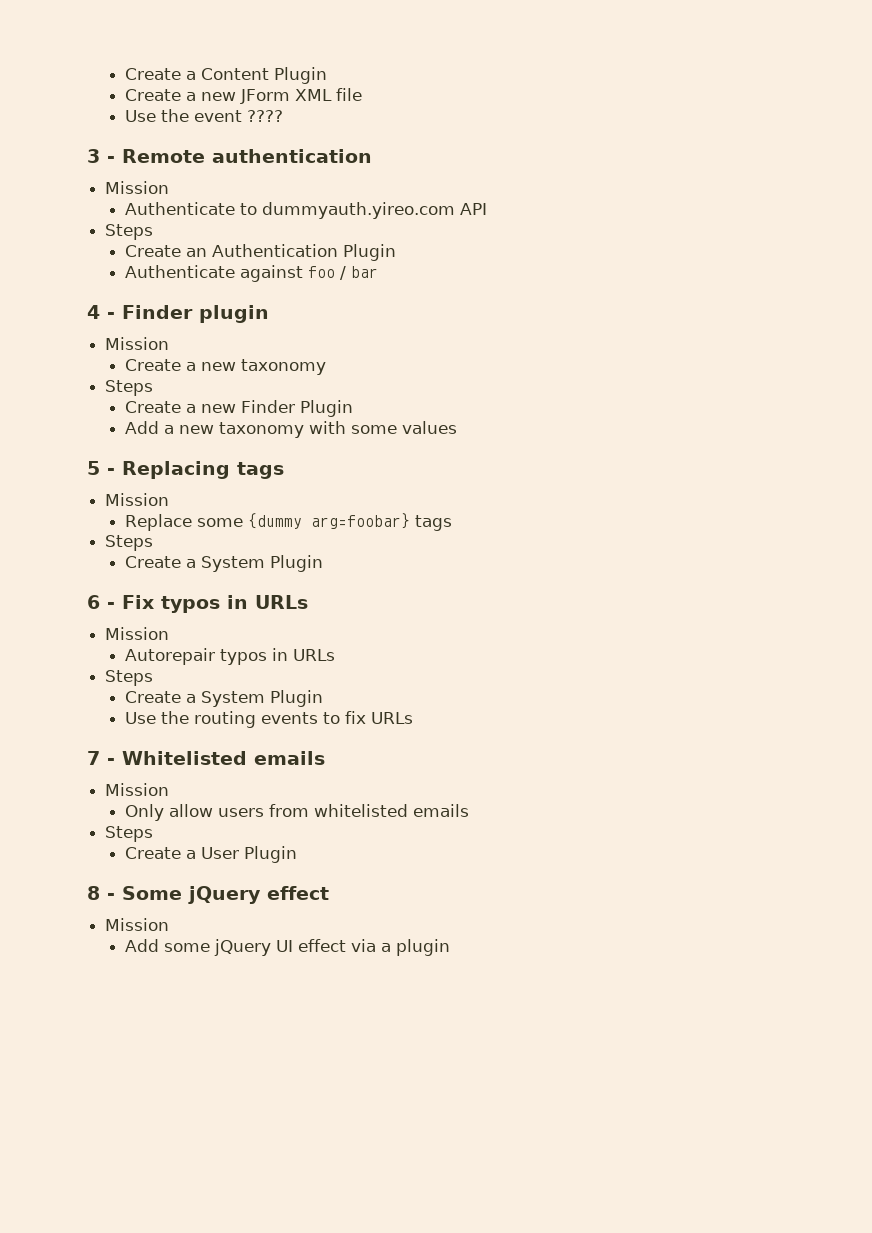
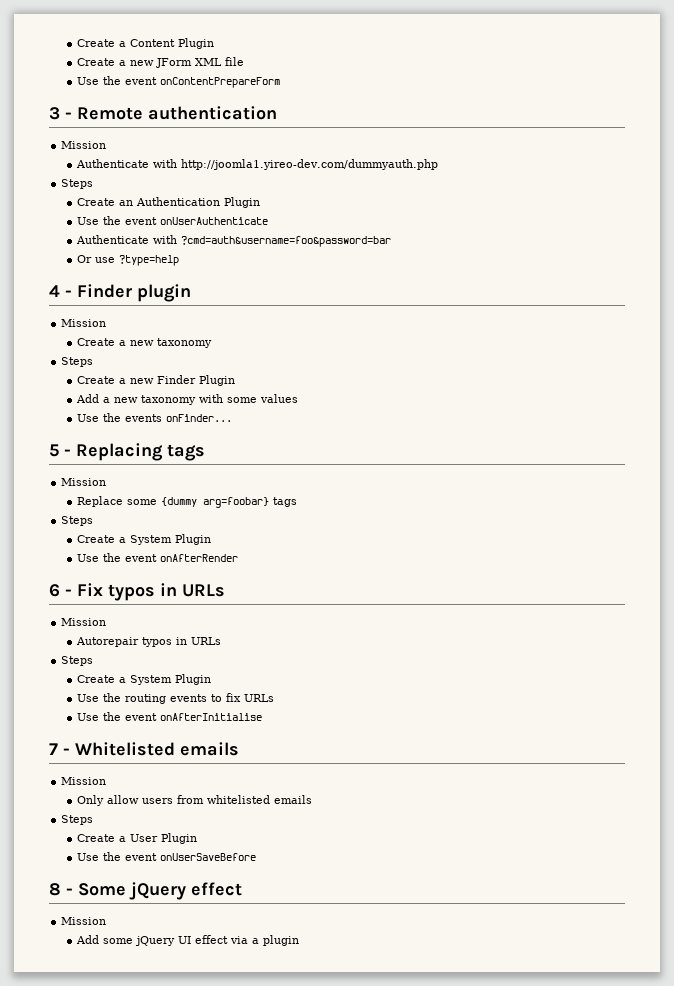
- Use the event ????
+ Use the event onContentPrepareForm
- Authenticate to dummyauth.yireo.com API
+ Authenticate with http://joomla1.yireo-dev.com/dummyauth.php
- Authenticate against foo / bar
+ Use the event onUserAuthenticate
+ Authenticate with ?cmd=auth&username=foo&password=bar
+ Or use ?type=help
+ Use the events onFinder...
+ Use the event onAfterRender
+ Use the event onAfterInitialise
+ Use the event onUserSaveBefore

